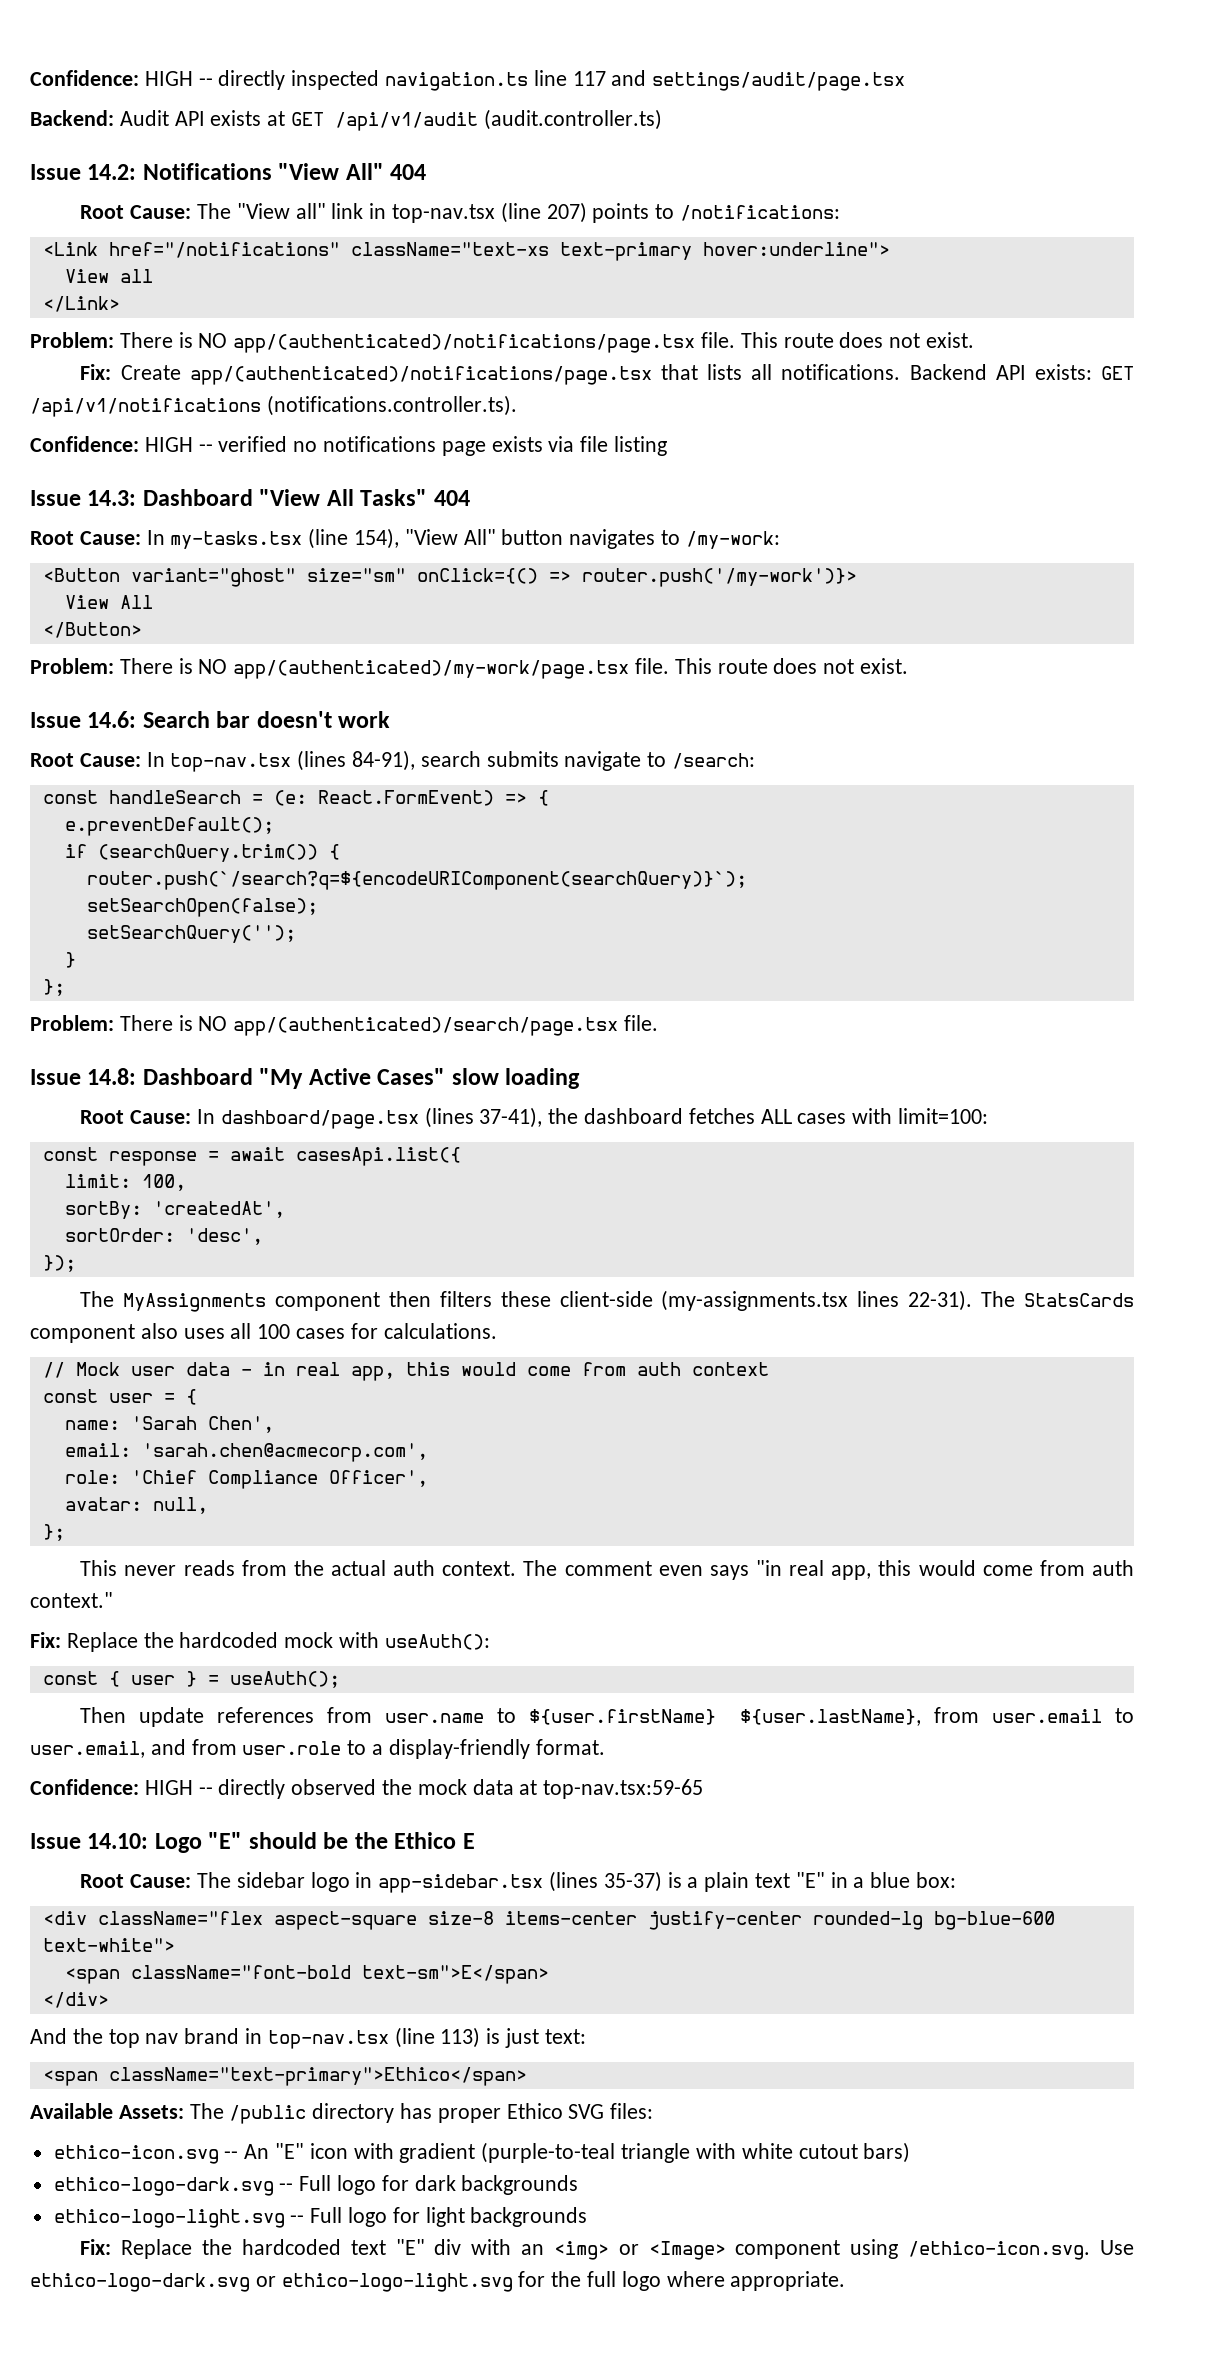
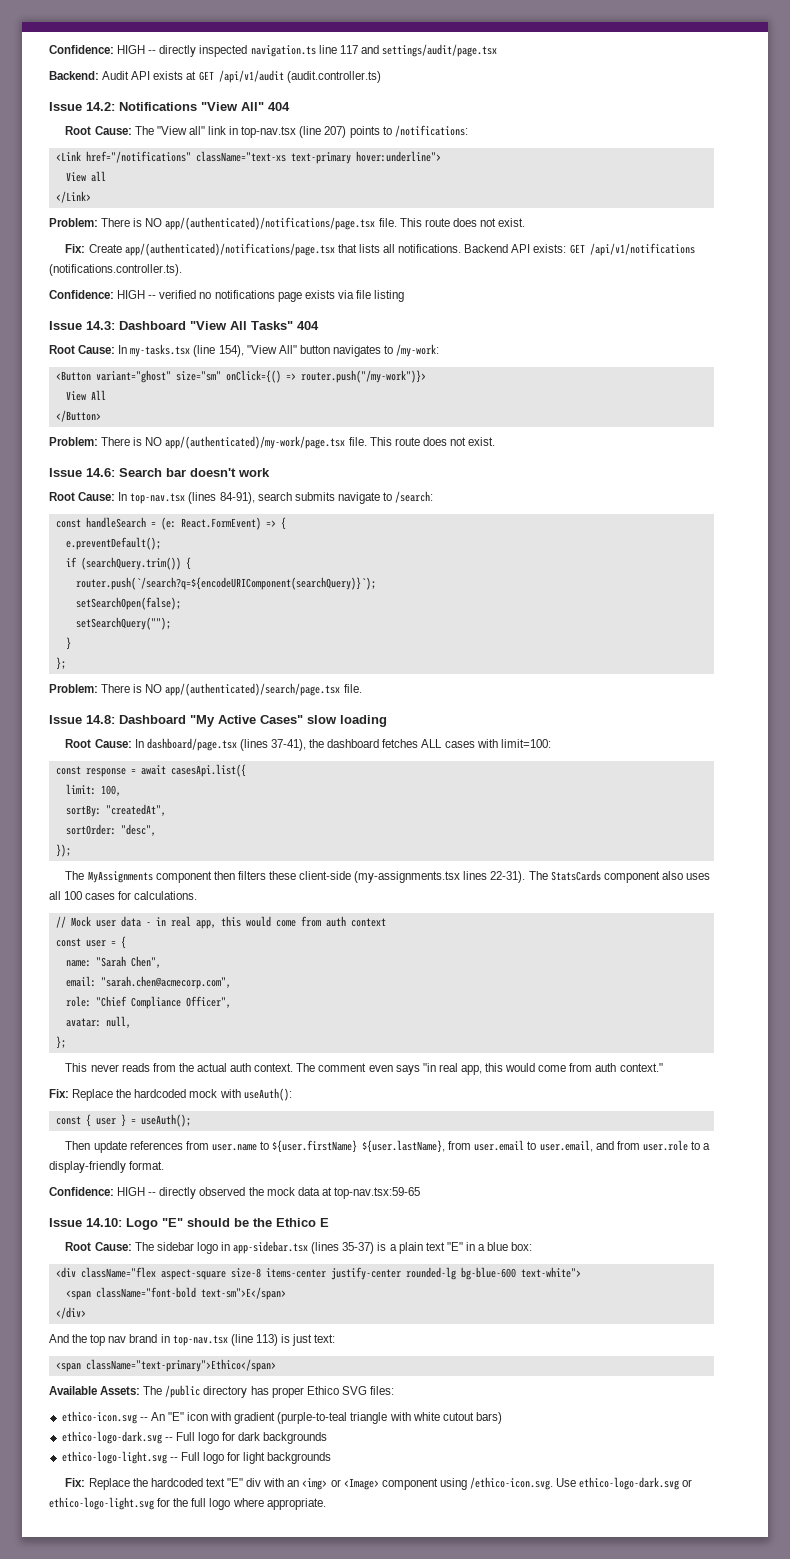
- <Button variant="ghost" size="sm" onClick={() => router.push('/my-work')}>
+ <Button variant="ghost" size="sm" onClick={() => router.push("/my-work")}>
- setSearchQuery('');
+ setSearchQuery("");
- sortBy: 'createdAt',
+ sortBy: "createdAt",
- sortOrder: 'desc',
+ sortOrder: "desc",
- name: 'Sarah Chen',
+ name: "Sarah Chen",
- email: 'sarah.chen@acmecorp.com',
+ email: "sarah.chen@acmecorp.com",
- role: 'Chief Compliance Officer',
+ role: "Chief Compliance Officer",

